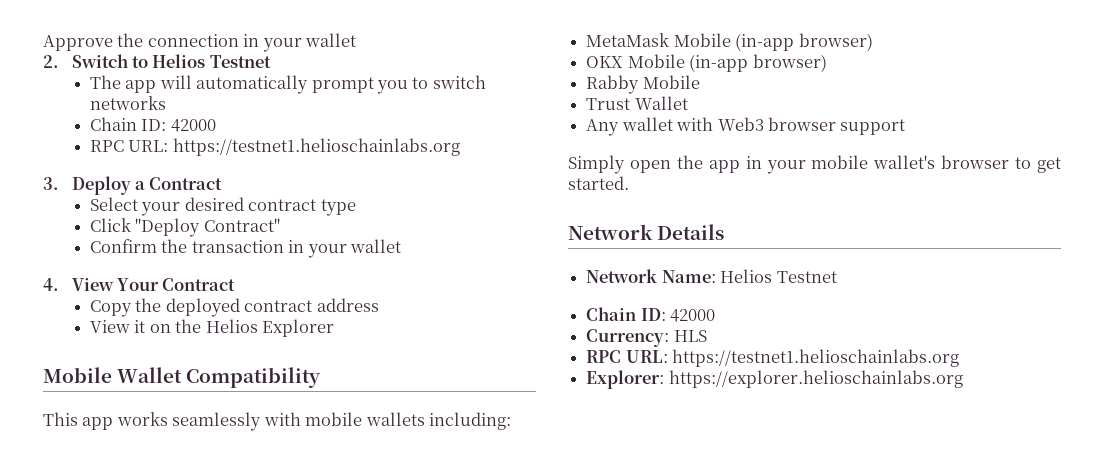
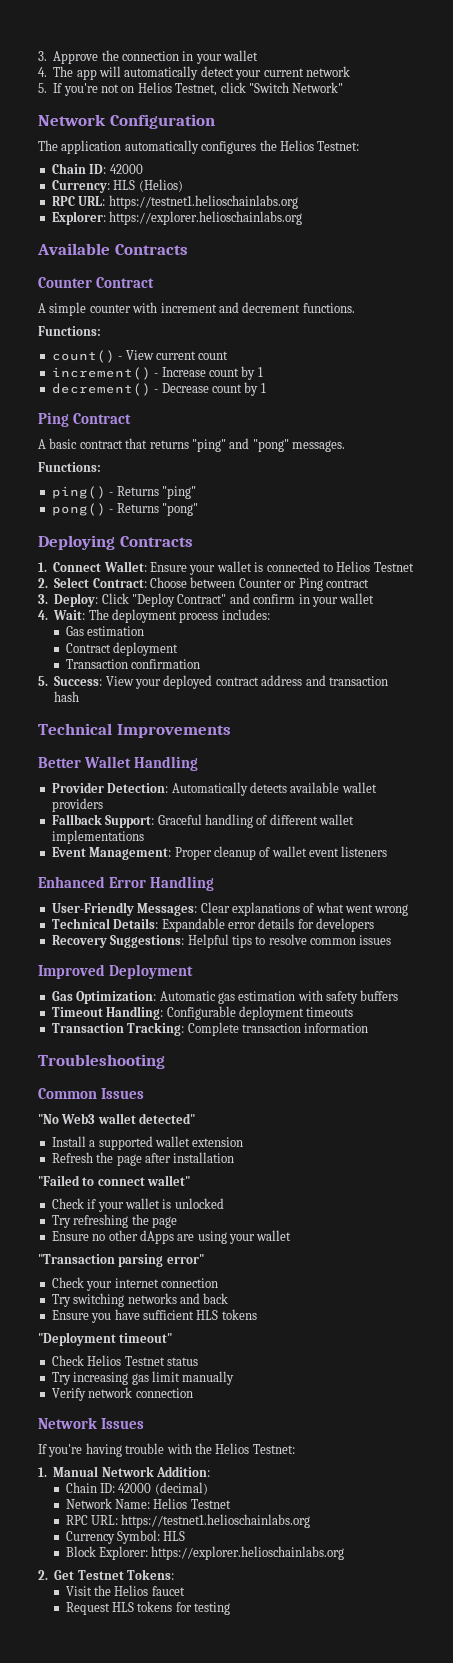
- Approve the connection in your wallet
+ 3. Approve the connection in your wallet
- 2. Switch to Helios Testnet
- The app will automatically prompt you to switch networks
- Chain ID: 42000
- RPC URL: https://testnet1.helioschainlabs.org
- 3. Deploy a Contract
- Select your desired contract type
- Click "Deploy Contract"
- Confirm the transaction in your wallet
- 4. View Your Contract
- Copy the deployed contract address
- View it on the Helios Explorer
- Mobile Wallet Compatibility
- This app works seamlessly with mobile wallets including:
- MetaMask Mobile (in-app browser)
- OKX Mobile (in-app browser)
- Rabby Mobile
- Trust Wallet
- Any wallet with Web3 browser support
- Simply open the app in your mobile wallet's browser to get started.
- Network Details
- Network Name: Helios Testnet
+ 4. The app will automatically detect your current network
+ 5. If you're not on Helios Testnet, click "Switch Network"
+ Network Configuration
+ The application automatically configures the Helios Testnet:
- Currency: HLS
+ Currency: HLS (Helios)
+ Available Contracts
+ Counter Contract
+ A simple counter with increment and decrement functions.
+ Functions:
+ count() - View current count
+ increment() - Increase count by 1
+ decrement() - Decrease count by 1
+ Ping Contract
+ A basic contract that returns "ping" and "pong" messages.
+ Functions:
+ ping() - Returns "ping"
+ pong() - Returns "pong"
+ Deploying Contracts
+ 1. Connect Wallet: Ensure your wallet is connected to Helios Testnet
+ 2. Select Contract: Choose between Counter or Ping contract
+ 3. Deploy: Click "Deploy Contract" and confirm in your wallet
+ 4. Wait: The deployment process includes:
+ Gas estimation
+ Contract deployment
+ Transaction confirmation
+ 5. Success: View your deployed contract address and transaction hash
+ Technical Improvements
+ Better Wallet Handling
+ Provider Detection: Automatically detects available wallet providers
+ Fallback Support: Graceful handling of different wallet implementations
+ Event Management: Proper cleanup of wallet event listeners
+ Enhanced Error Handling
+ User-Friendly Messages: Clear explanations of what went wrong
+ Technical Details: Expandable error details for developers
+ Recovery Suggestions: Helpful tips to resolve common issues
+ Improved Deployment
+ Gas Optimization: Automatic gas estimation with safety buffers
+ Timeout Handling: Configurable deployment timeouts
+ Transaction Tracking: Complete transaction information
+ Troubleshooting
+ Common Issues
+ "No Web3 wallet detected"
+ Install a supported wallet extension
+ Refresh the page after installation
+ "Failed to connect wallet"
+ Check if your wallet is unlocked
+ Try refreshing the page
+ Ensure no other dApps are using your wallet
+ "Transaction parsing error"
+ Check your internet connection
+ Try switching networks and back
+ Ensure you have sufficient HLS tokens
+ "Deployment timeout"
+ Check Helios Testnet status
+ Try increasing gas limit manually
+ Verify network connection
+ Network Issues
+ If you're having trouble with the Helios Testnet:
+ 1. Manual Network Addition:
+ Chain ID: 42000 (decimal)
+ Network Name: Helios Testnet
+ RPC URL: https://testnet1.helioschainlabs.org
+ Currency Symbol: HLS
+ Block Explorer: https://explorer.helioschainlabs.org
+ 2. Get Testnet Tokens:
+ Visit the Helios faucet
+ Request HLS tokens for testing

